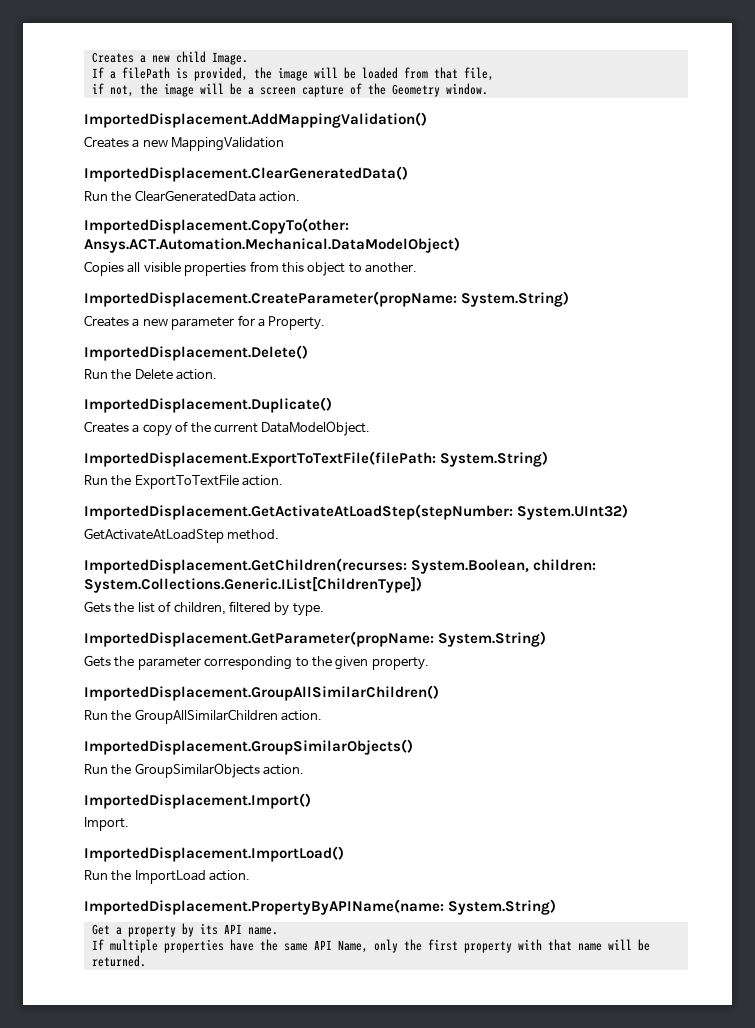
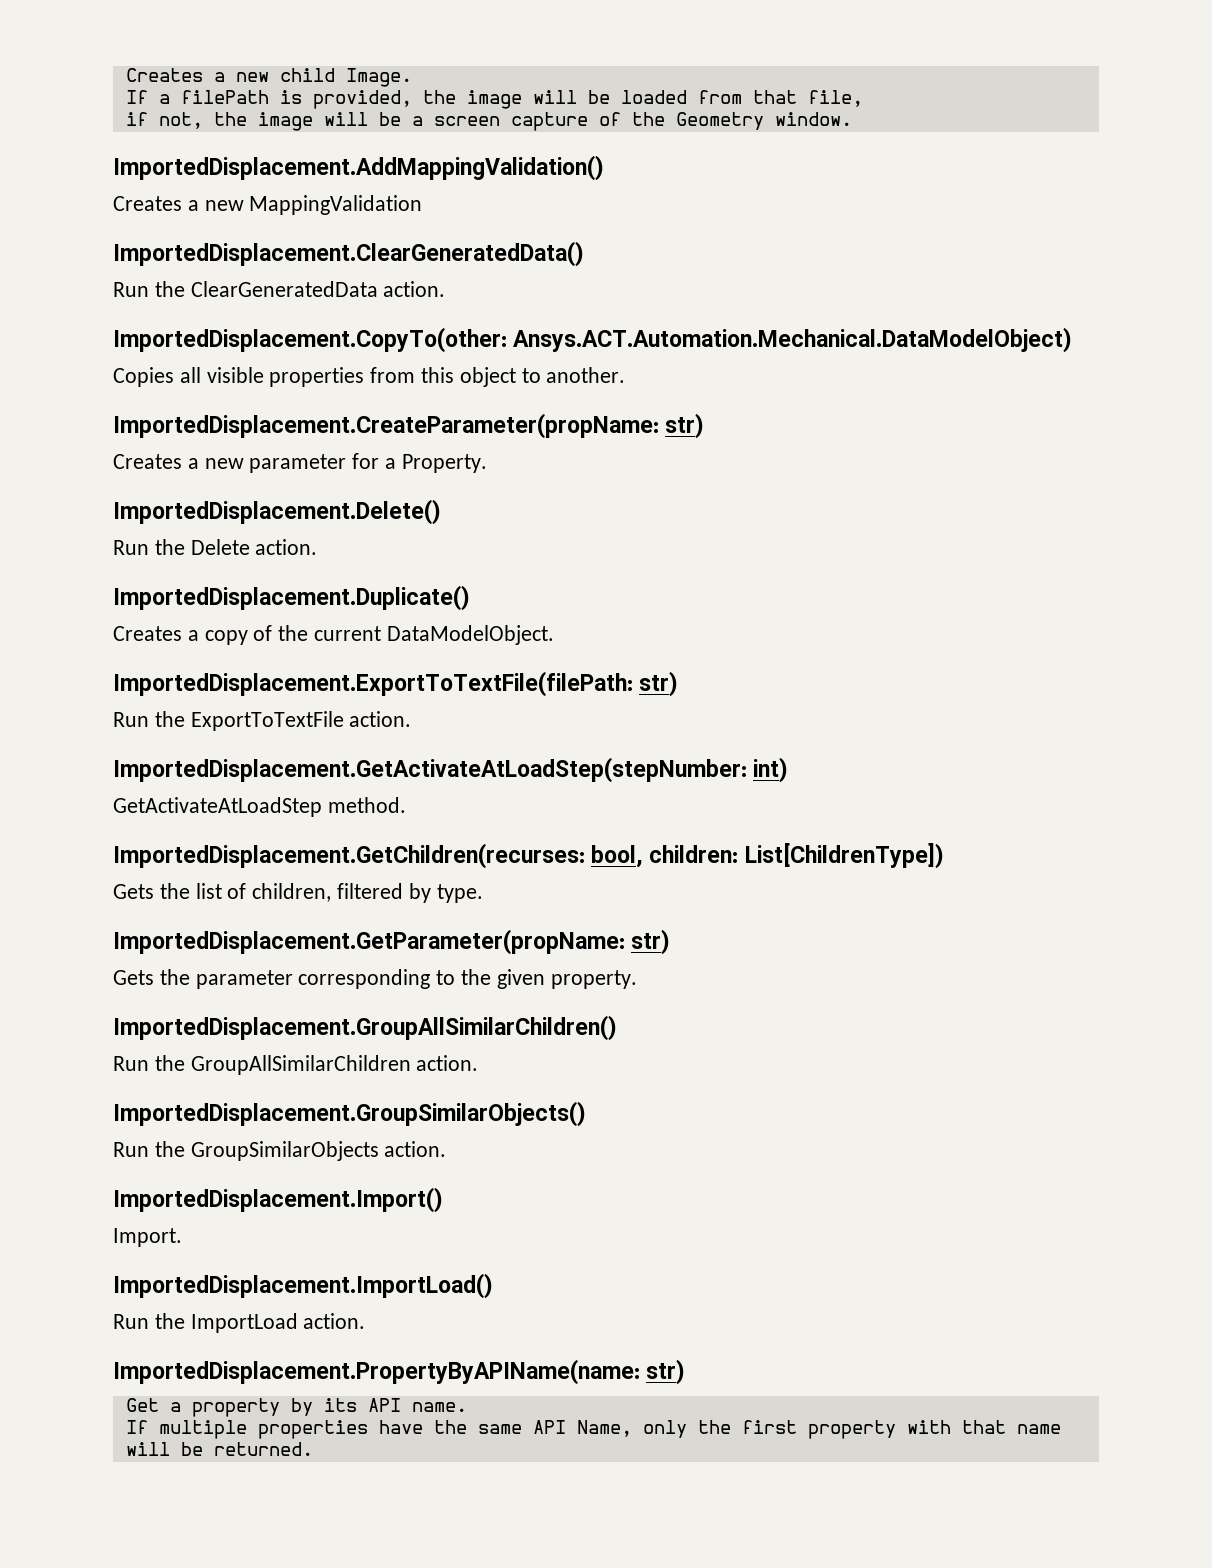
- ImportedDisplacement.CreateParameter(propName: System.String)
+ ImportedDisplacement.CreateParameter(propName: str)
- ImportedDisplacement.ExportToTextFile(filePath: System.String)
+ ImportedDisplacement.ExportToTextFile(filePath: str)
- ImportedDisplacement.GetActivateAtLoadStep(stepNumber: System.UInt32)
+ ImportedDisplacement.GetActivateAtLoadStep(stepNumber: int)
- ImportedDisplacement.GetChildren(recurses: System.Boolean, children: System.Collections.Generic.IList[ChildrenType])
+ ImportedDisplacement.GetChildren(recurses: bool, children: List[ChildrenType])
- ImportedDisplacement.GetParameter(propName: System.String)
+ ImportedDisplacement.GetParameter(propName: str)
- ImportedDisplacement.PropertyByAPIName(name: System.String)
+ ImportedDisplacement.PropertyByAPIName(name: str)

